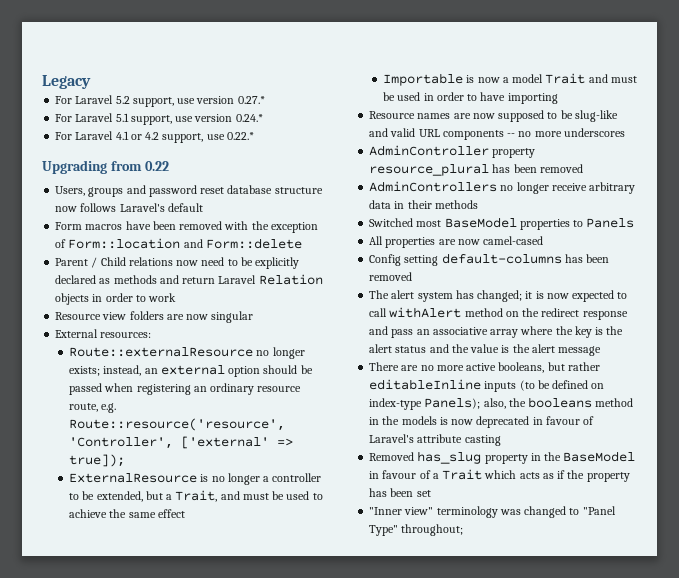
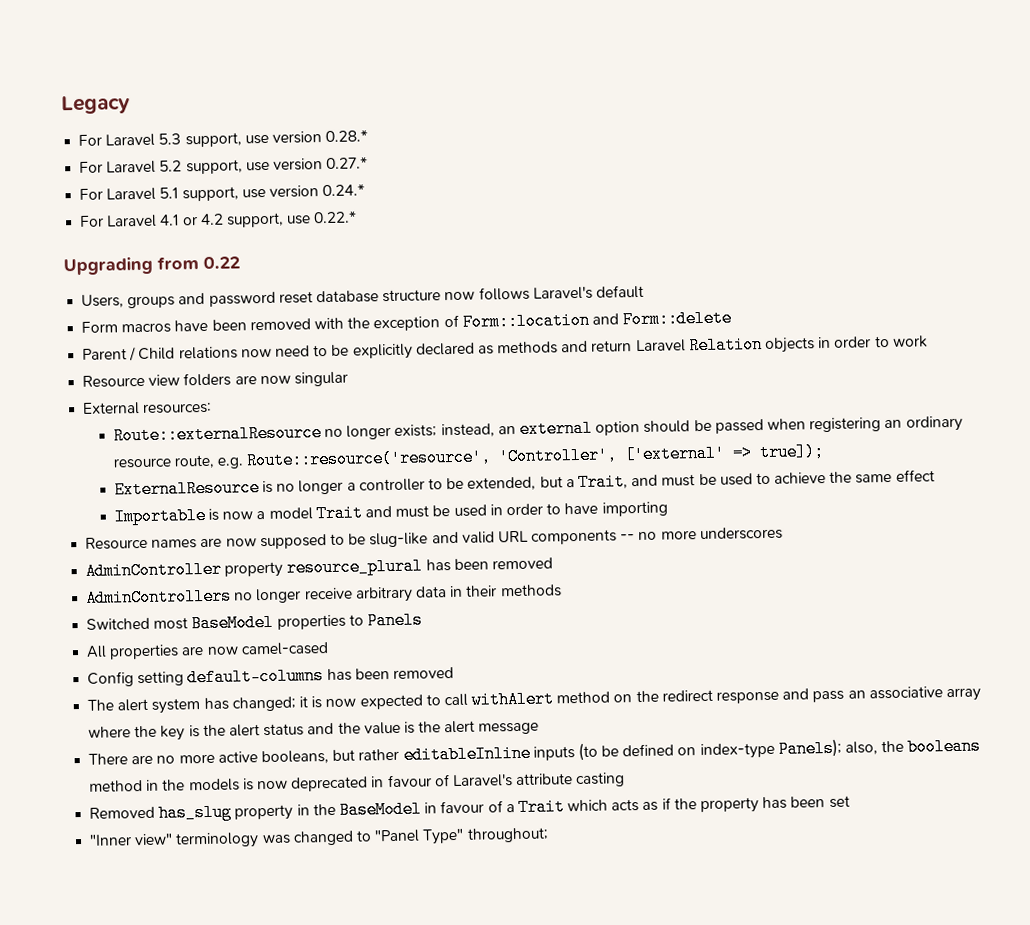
+ For Laravel 5.3 support, use version 0.28.*

